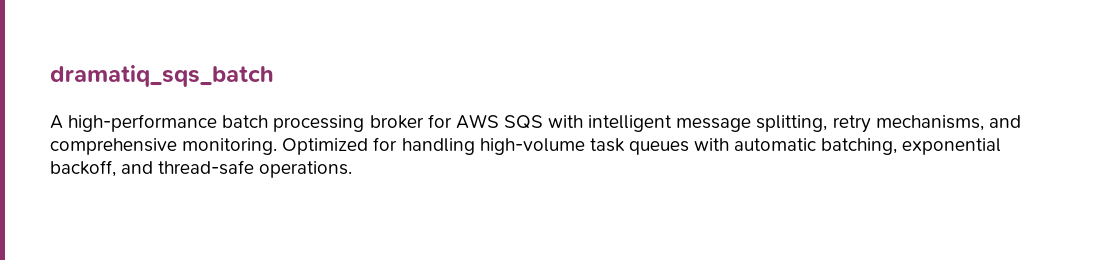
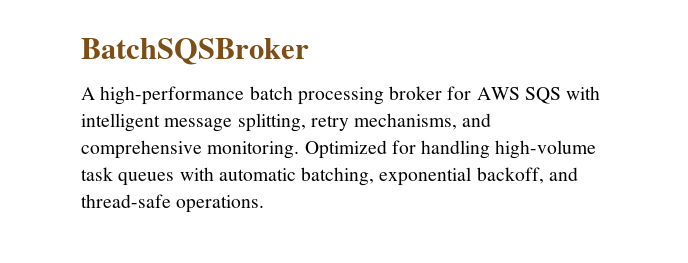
- dramatiq_sqs_batch
+ BatchSQSBroker

